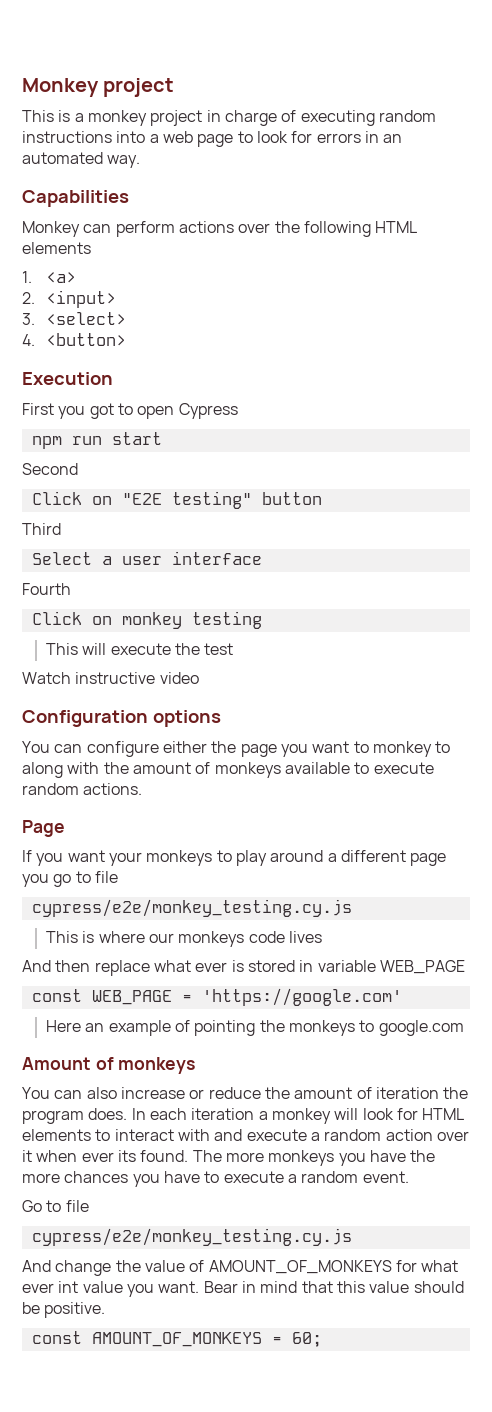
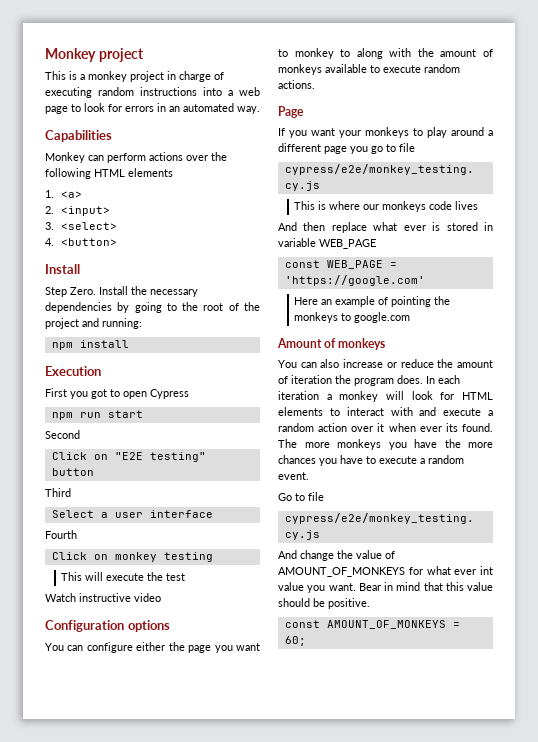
  4. <button>
+ Install
+ Step Zero. Install the necessary dependencies by going to the root of the project and running:
+ npm install

